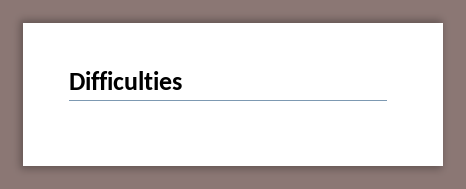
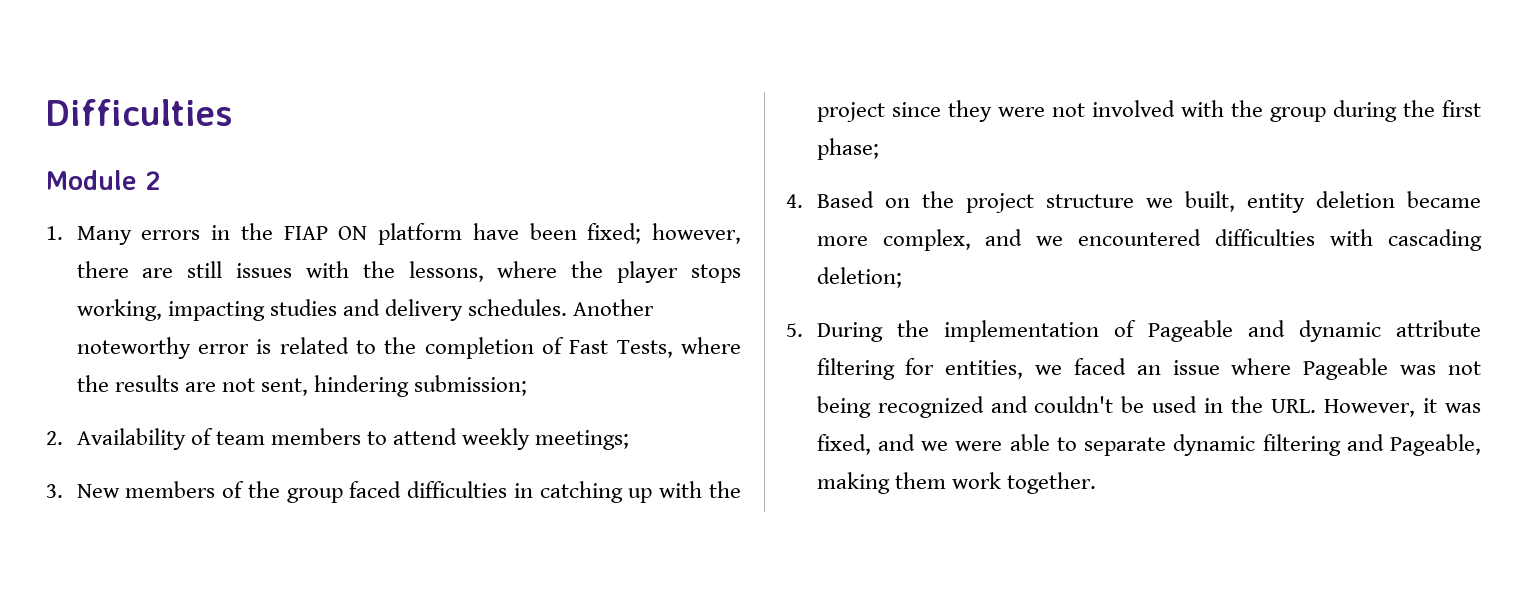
+ Module 2
+ 1. Many errors in the FIAP ON platform have been fixed; however, there are still issues with the lessons, where the player stops working, impacting studies and delivery schedules. Another noteworthy error is related to the completion of Fast Tests, where the results are not sent, hindering submission;
+ 2. Availability of team members to attend weekly meetings;
+ 3. New members of the group faced difficulties in catching up with the project since they were not involved with the group during the first phase;
+ 4. Based on the project structure we built, entity deletion became more complex, and we encountered difficulties with cascading deletion;
+ 5. During the implementation of Pageable and dynamic attribute filtering for entities, we faced an issue where Pageable was not being recognized and couldn't be used in the URL. However, it was fixed, and we were able to separate dynamic filtering and Pageable, making them work together.

